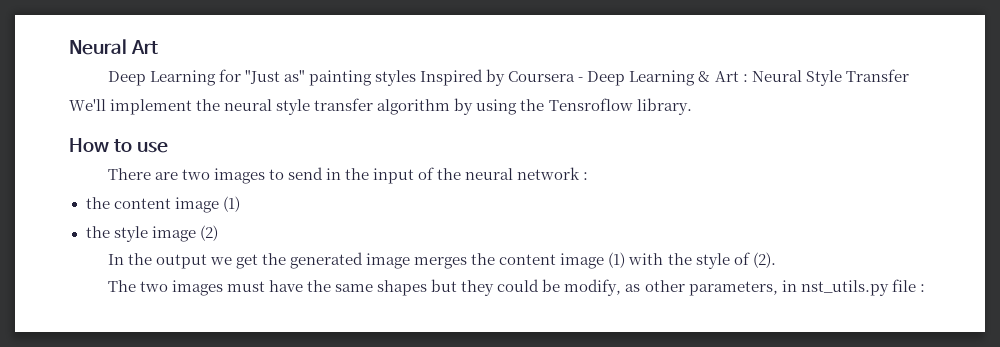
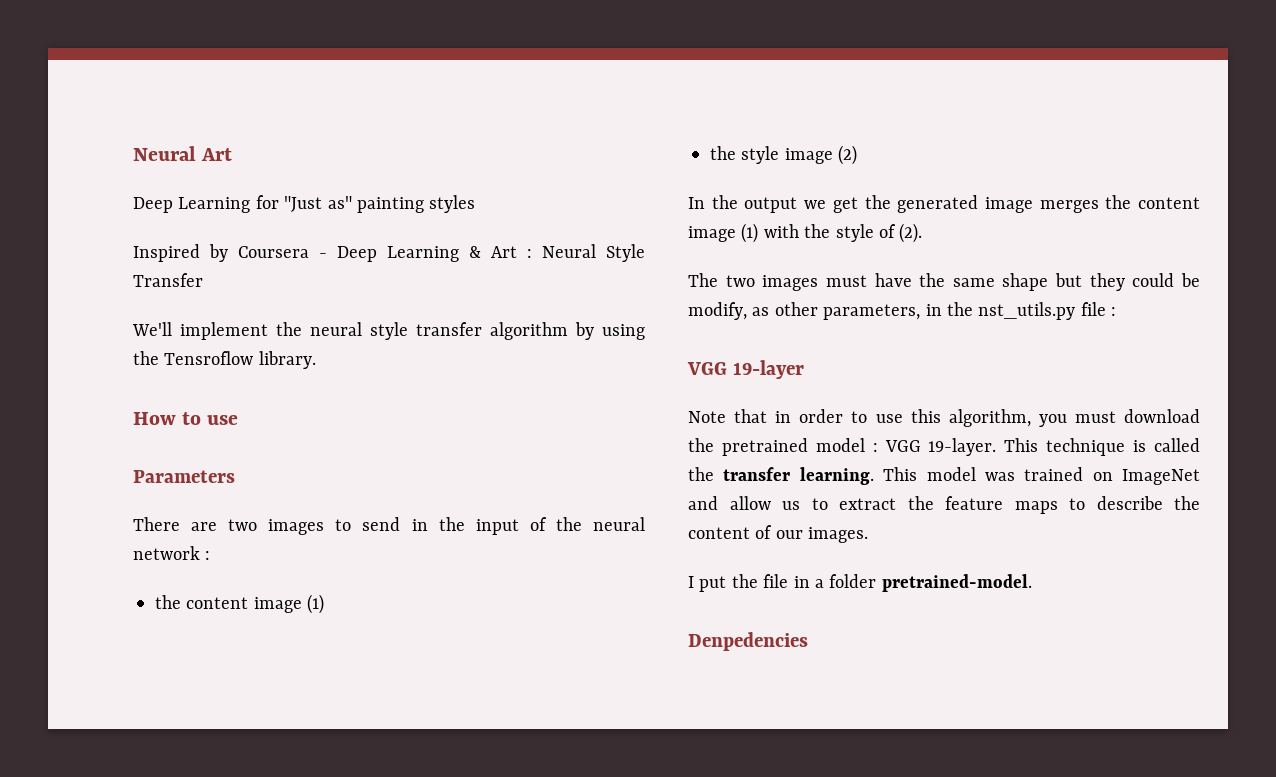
- Deep Learning for "Just as" painting styles Inspired by Coursera - Deep Learning & Art : Neural Style Transfer
+ Deep Learning for "Just as" painting styles
+ Inspired by Coursera - Deep Learning & Art : Neural Style Transfer
+ Parameters
- The two images must have the same shapes but they could be modify, as other parameters, in nst_utils.py file :
+ The two images must have the same shape but they could be modify, as other parameters, in the nst_utils.py file :
+ VGG 19-layer
+ Note that in order to use this algorithm, you must download the pretrained model : VGG 19-layer. This technique is called the transfer learning. This model was trained on ImageNet and allow us to extract the feature maps to describe the content of our images.
+ I put the file in a folder pretrained-model.
+ Denpedencies

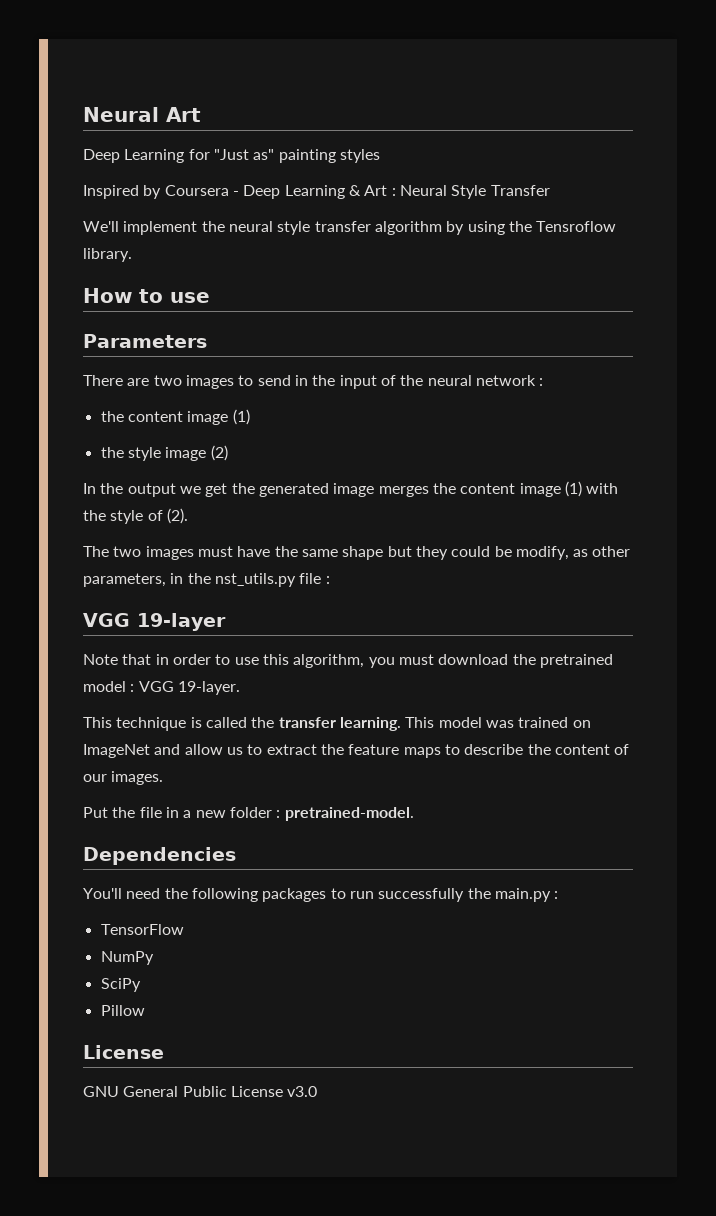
- Note that in order to use this algorithm, you must download the pretrained model : VGG 19-layer. This technique is called the transfer learning.
+ Note that in order to use this algorithm, you must download the pretrained model : VGG 19-layer.
+ This technique is called the transfer learning.
- I put the file in a folder pretrained-model.
- Denpedencies
+ Put the file in a new folder : pretrained-model.
+ Dependencies
+ You'll need the following packages to run successfully the main.py :
+ TensorFlow
+ NumPy
+ SciPy
+ Pillow
+ License
+ GNU General Public License v3.0

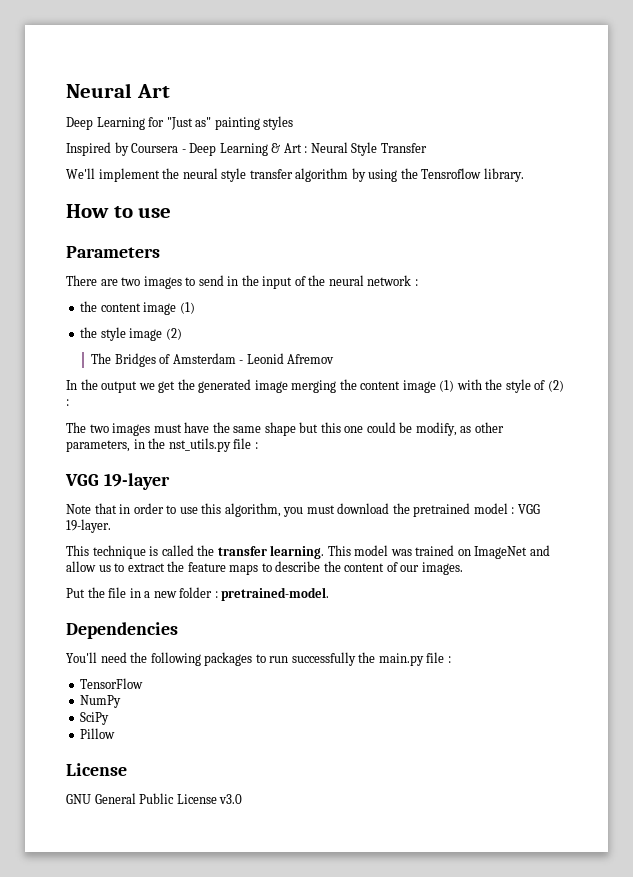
+ The Bridges of Amsterdam - Leonid Afremov
- In the output we get the generated image merges the content image (1) with the style of (2).
+ In the output we get the generated image merging the content image (1) with the style of (2) :
- The two images must have the same shape but they could be modify, as other parameters, in the nst_utils.py file :
+ The two images must have the same shape but this one could be modify, as other parameters, in the nst_utils.py file :
- You'll need the following packages to run successfully the main.py :
+ You'll need the following packages to run successfully the main.py file :

